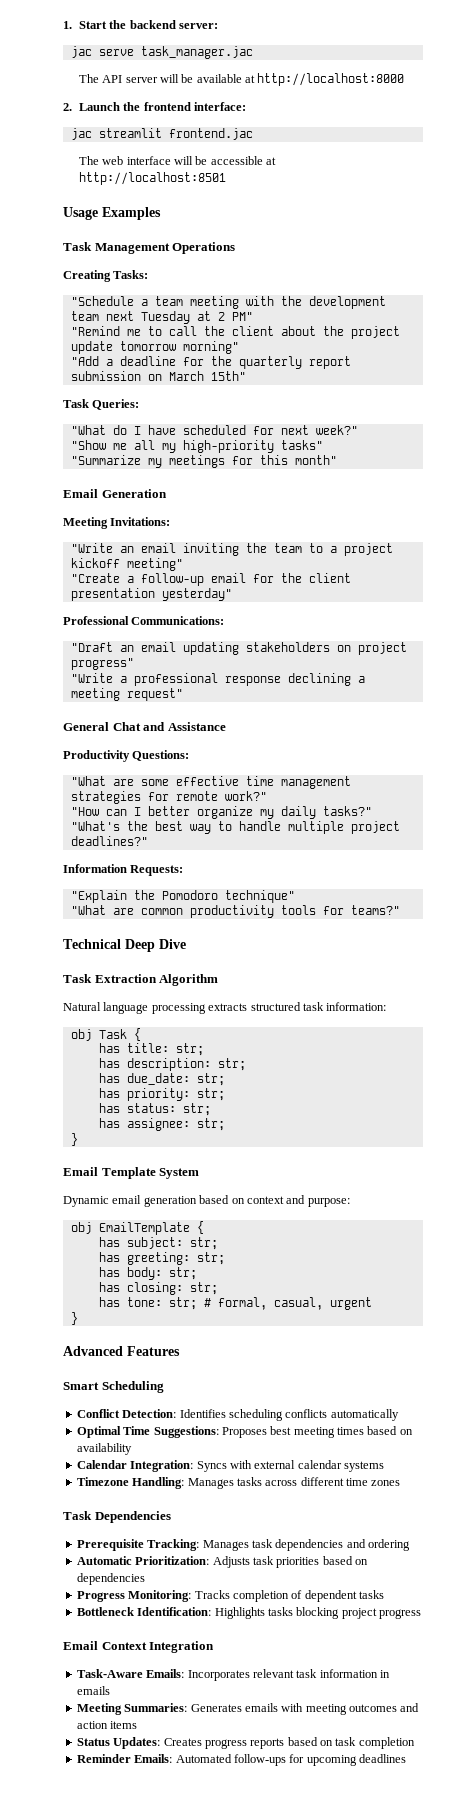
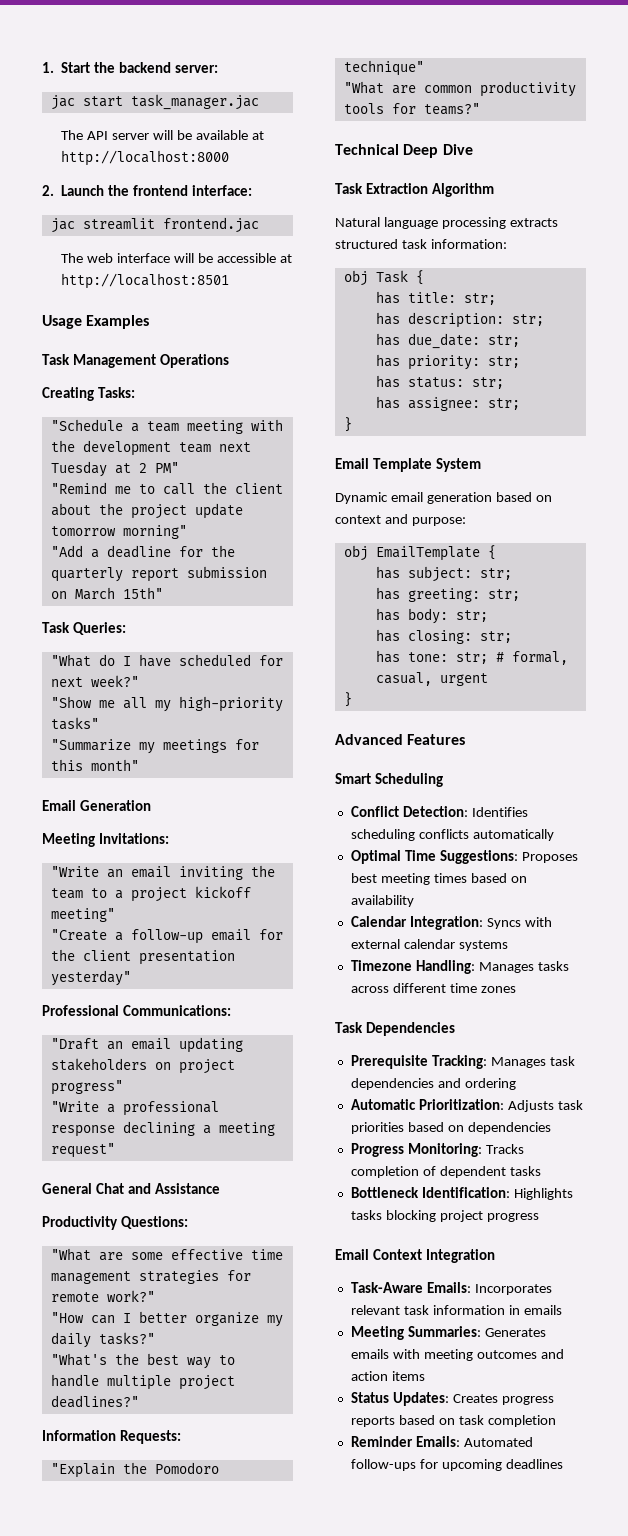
- jac serve task_manager.jac
+ jac start task_manager.jac

